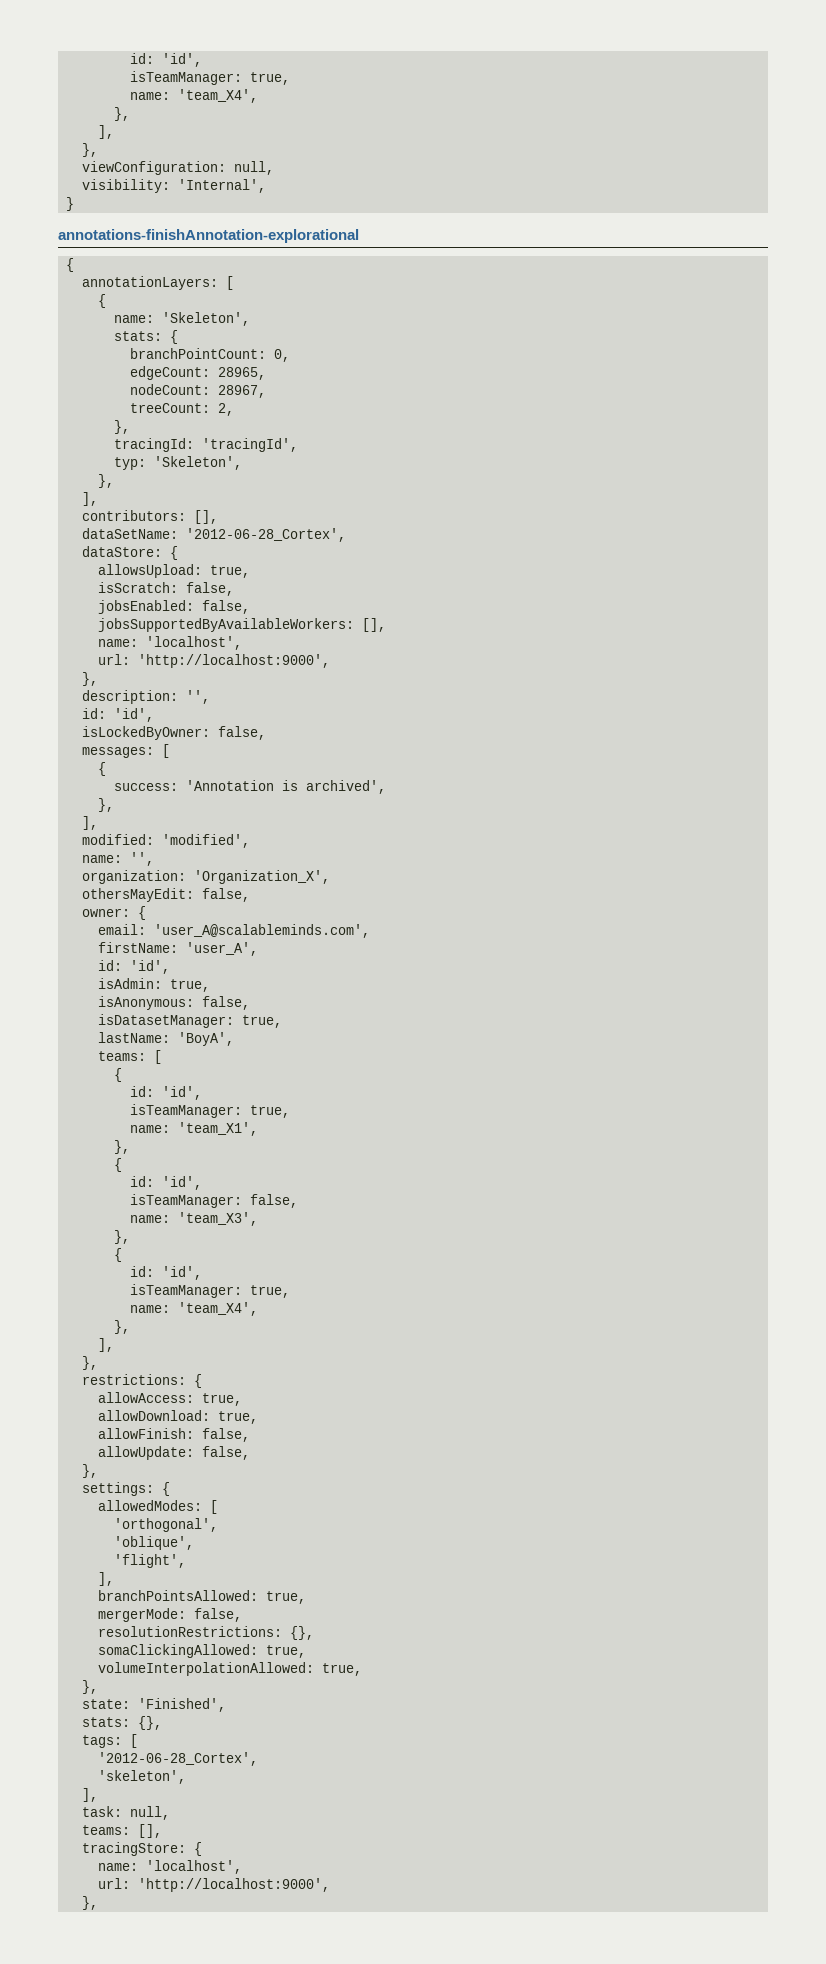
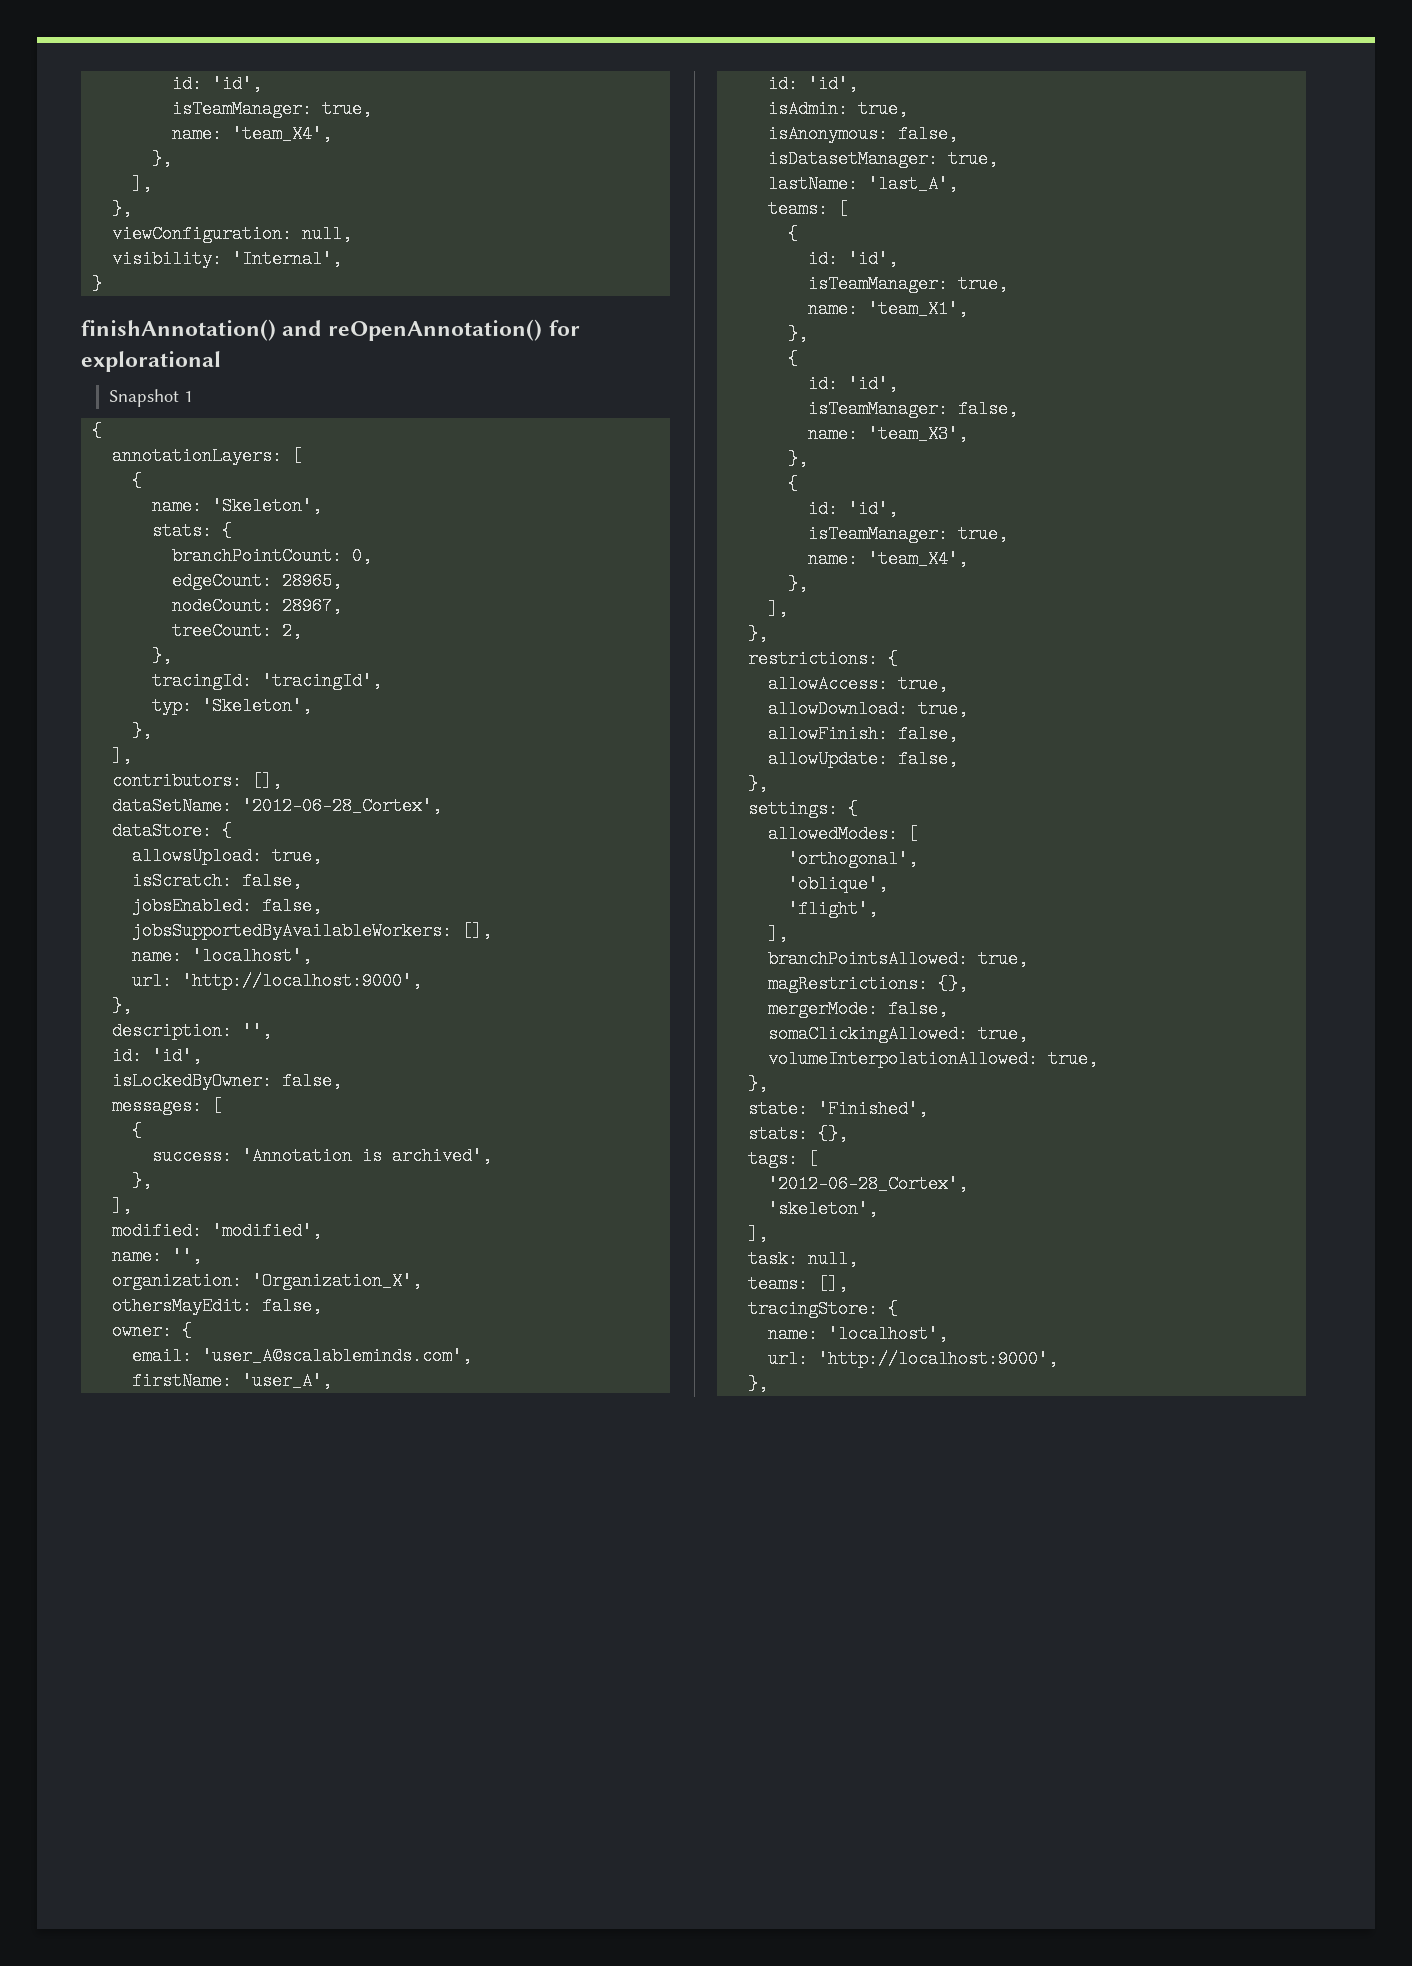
- annotations-finishAnnotation-explorational
+ finishAnnotation() and reOpenAnnotation() for explorational
+ Snapshot 1
- lastName: 'BoyA',
+ lastName: 'last_A',
+ magRestrictions: {},
- resolutionRestrictions: {},

